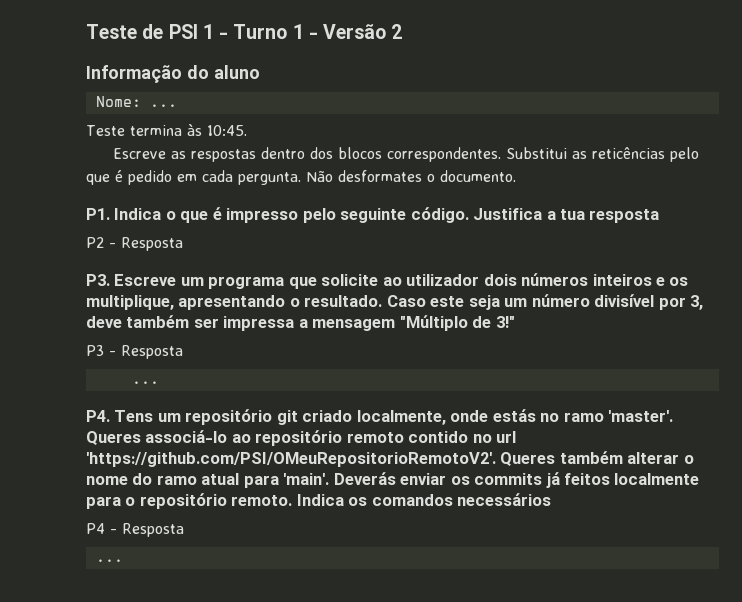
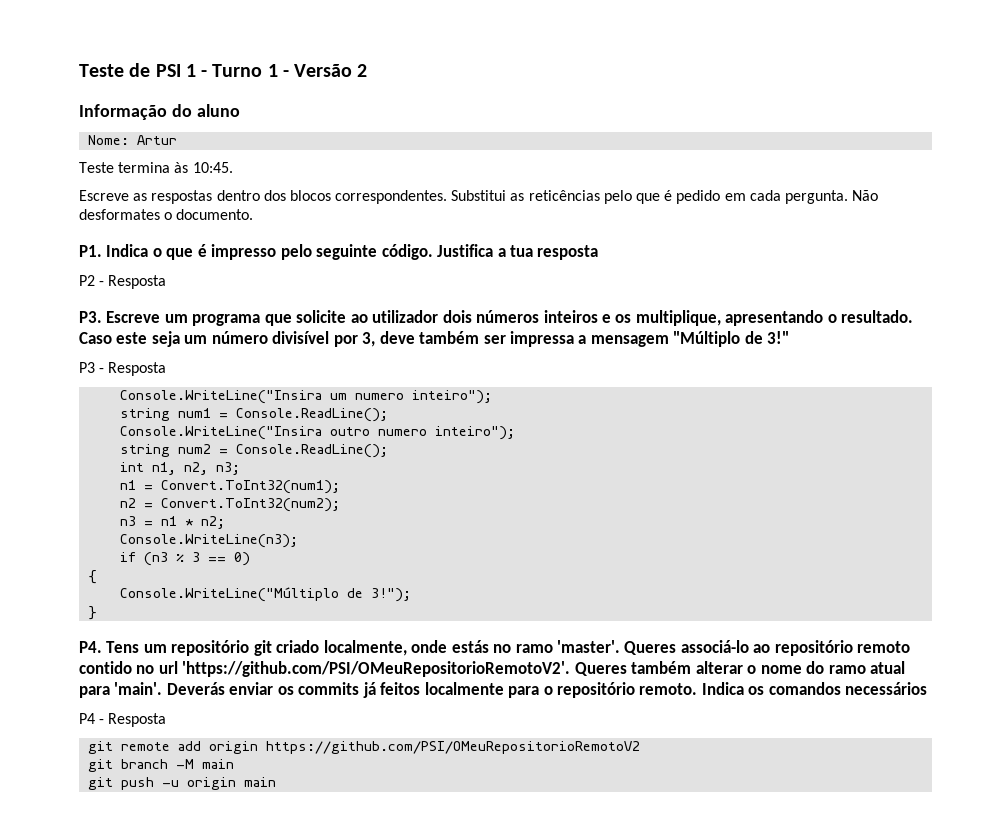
- Nome: ...
+ Nome: Artur
  P3 - Resposta
- ...
+ Console.WriteLine("Insira um numero inteiro");
+ string num1 = Console.ReadLine();
+ Console.WriteLine("Insira outro numero inteiro");
+ string num2 = Console.ReadLine();
+ int n1, n2, n3;
+ n1 = Convert.ToInt32(num1);
+ n2 = Convert.ToInt32(num2);
+ n3 = n1 * n2;
+ Console.WriteLine(n3);
+ if (n3 % 3 == 0)
+ {
+ Console.WriteLine("Múltiplo de 3!");
+ }
  P4 - Resposta
- ...
+ git remote add origin https://github.com/PSI/OMeuRepositorioRemotoV2
+ git branch -M main
+ git push -u origin main

